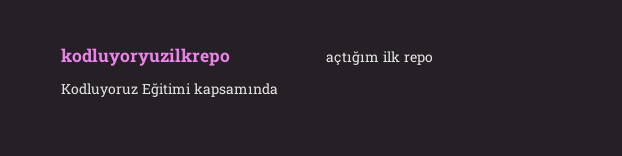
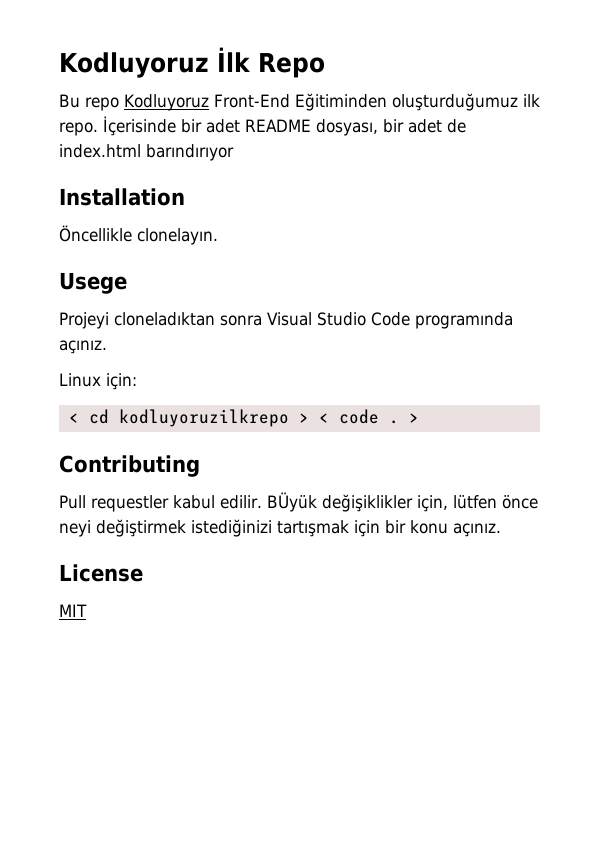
- kodluyoryuzilkrepo
- Kodluyoruz Eğitimi kapsamında açtığım ilk repo
+ Kodluyoruz İlk Repo
+ Bu repo Kodluyoruz Front-End Eğitiminden oluşturduğumuz ilk repo. İçerisinde bir adet README dosyası, bir adet de index.html barındırıyor
+ Installation
+ Öncellikle clonelayın.
+ Usege
+ Projeyi cloneladıktan sonra Visual Studio Code programında açınız.
+ Linux için:
+ < cd kodluyoruzilkrepo > < code . >
+ Contributing
+ Pull requestler kabul edilir. BÜyük değişiklikler için, lütfen önce neyi değiştirmek istediğinizi tartışmak için bir konu açınız.
+ License
+ MIT

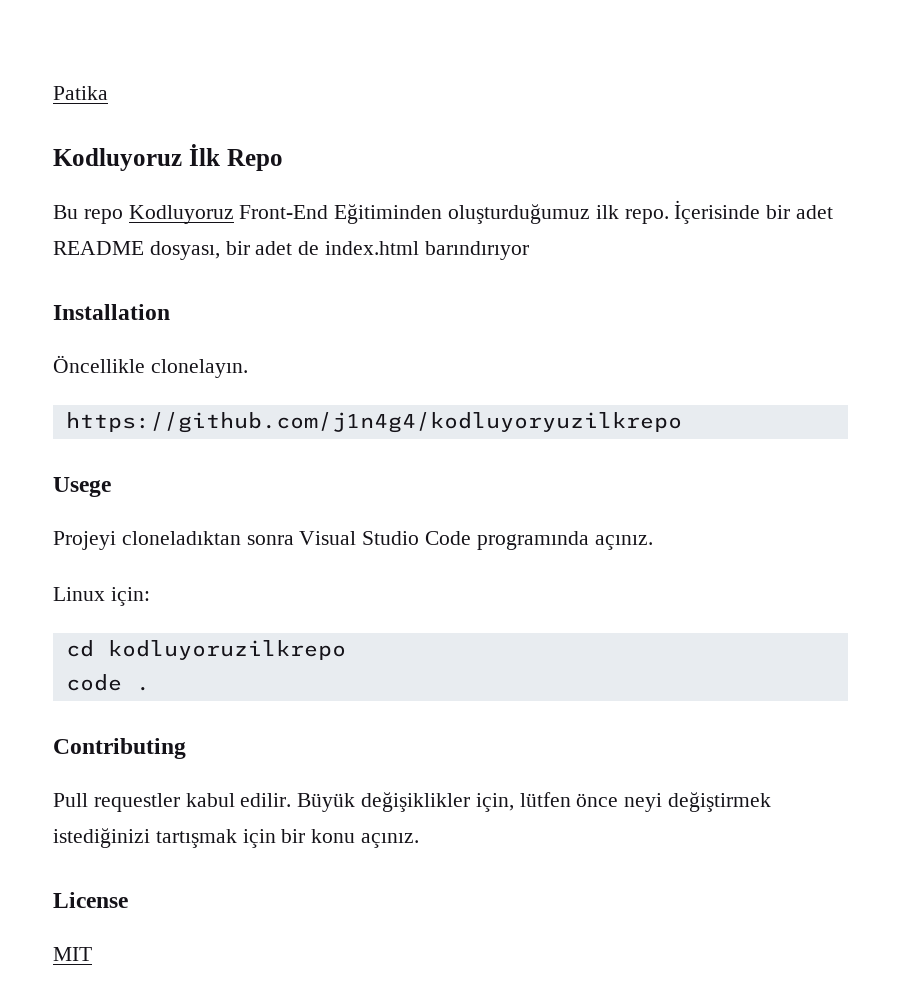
+ Patika
+ https://github.com/j1n4g4/kodluyoryuzilkrepo
- < cd kodluyoruzilkrepo > < code . >
+ cd kodluyoruzilkrepo
+ code .
- BÜyük değişiklikler için, lütfen önce neyi değiştirmek istediğinizi tartışmak için bir konu açınız.
+ Büyük değişiklikler için, lütfen önce neyi değiştirmek istediğinizi tartışmak için bir konu açınız.

